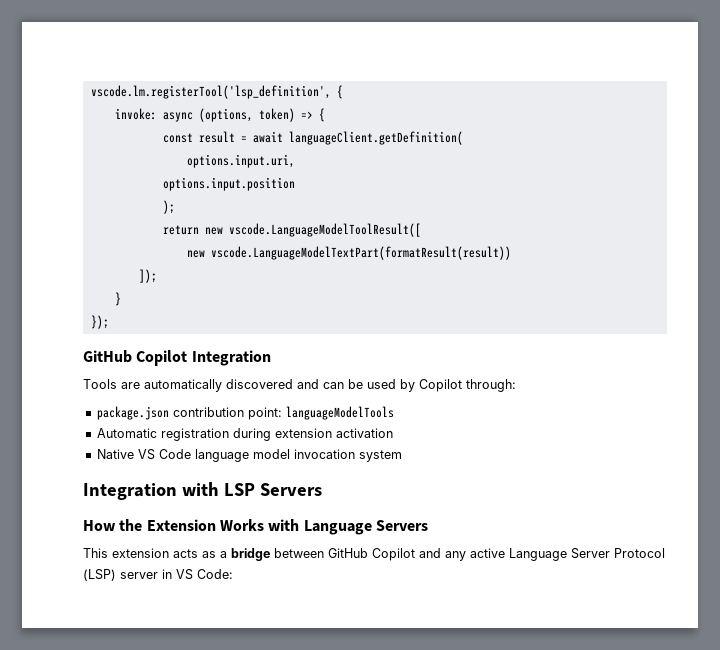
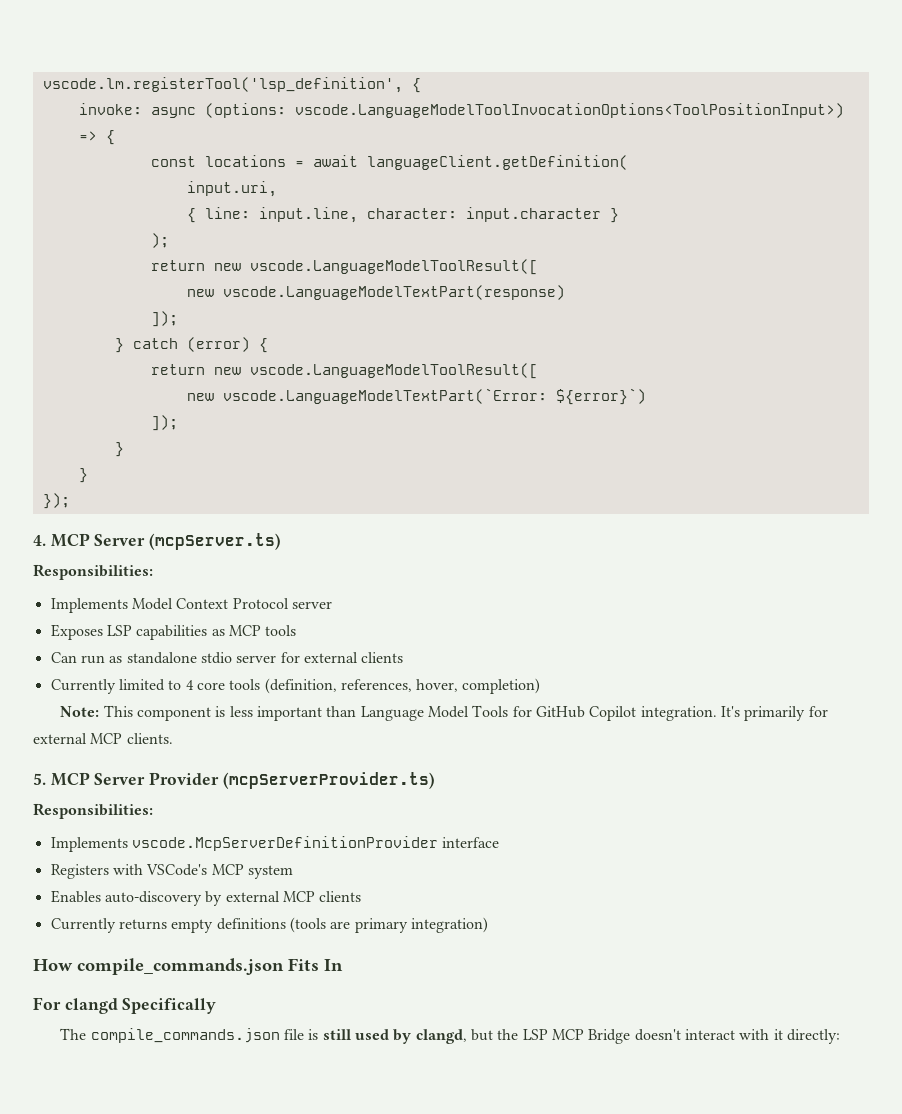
- invoke: async (options, token) => {
+ invoke: async (options: vscode.LanguageModelToolInvocationOptions<ToolPositionInput>) => {
- const result = await languageClient.getDefinition(
+ const locations = await languageClient.getDefinition(
- options.input.uri,
- options.input.position
+ input.uri,
+ { line: input.line, character: input.character }
- new vscode.LanguageModelTextPart(formatResult(result))
+ new vscode.LanguageModelTextPart(response)
  ]);
+ } catch (error) {
+ return new vscode.LanguageModelToolResult([
+ new vscode.LanguageModelTextPart(`Error: ${error}`)
+ ]);
+ }
- GitHub Copilot Integration
- Tools are automatically discovered and can be used by Copilot through:
- package.json contribution point: languageModelTools
- Automatic registration during extension activation
- Native VS Code language model invocation system
- Integration with LSP Servers
- How the Extension Works with Language Servers
- This extension acts as a bridge between GitHub Copilot and any active Language Server Protocol (LSP) server in VS Code:
+ 4. MCP Server (mcpServer.ts)
+ Responsibilities:
+ Implements Model Context Protocol server
+ Exposes LSP capabilities as MCP tools
+ Can run as standalone stdio server for external clients
+ Currently limited to 4 core tools (definition, references, hover, completion)
+ Note: This component is less important than Language Model Tools for GitHub Copilot integration. It's primarily for external MCP clients.
+ 5. MCP Server Provider (mcpServerProvider.ts)
+ Responsibilities:
+ Implements vscode.McpServerDefinitionProvider interface
+ Registers with VSCode's MCP system
+ Enables auto-discovery by external MCP clients
+ Currently returns empty definitions (tools are primary integration)
+ How compile_commands.json Fits In
+ For clangd Specifically
+ The compile_commands.json file is still used by clangd, but the LSP MCP Bridge doesn't interact with it directly:

